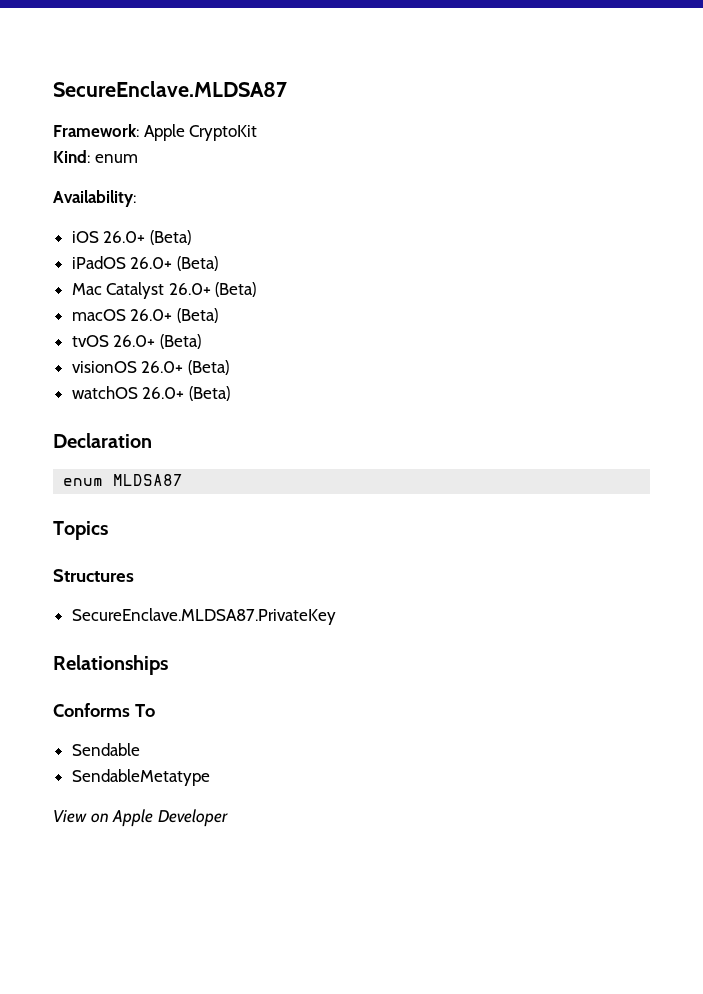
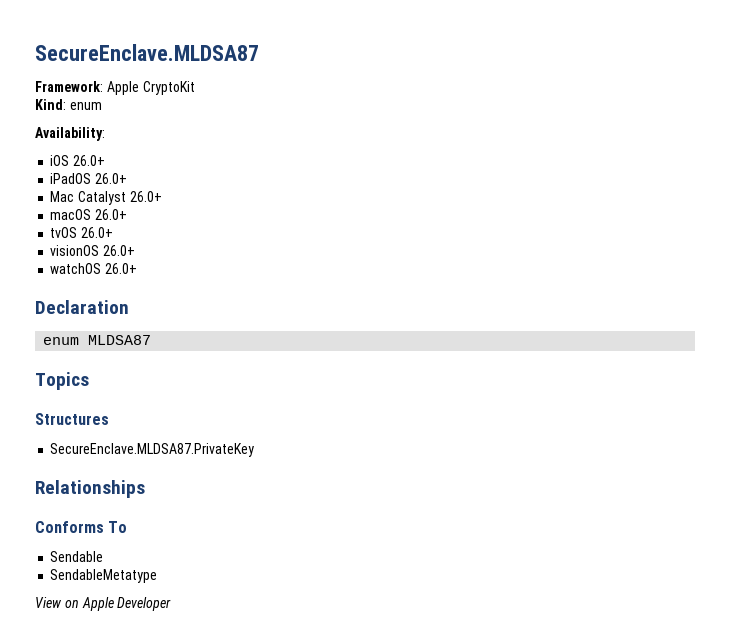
- iOS 26.0+ (Beta)
+ iOS 26.0+
- iPadOS 26.0+ (Beta)
+ iPadOS 26.0+
- Mac Catalyst 26.0+ (Beta)
+ Mac Catalyst 26.0+
- macOS 26.0+ (Beta)
+ macOS 26.0+
- tvOS 26.0+ (Beta)
+ tvOS 26.0+
- visionOS 26.0+ (Beta)
+ visionOS 26.0+
- watchOS 26.0+ (Beta)
+ watchOS 26.0+

